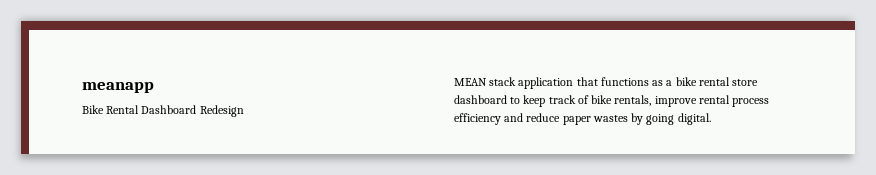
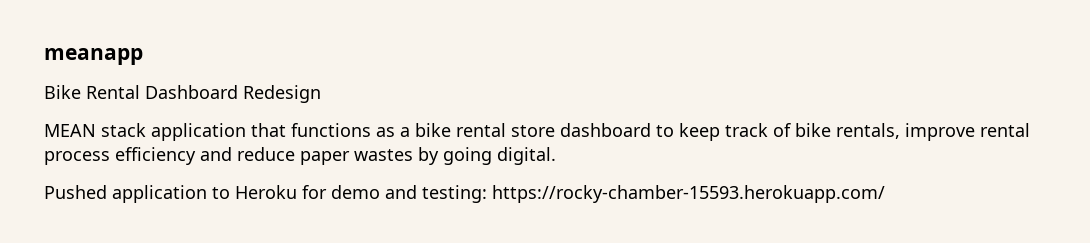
+ Pushed application to Heroku for demo and testing: https://rocky-chamber-15593.herokuapp.com/

